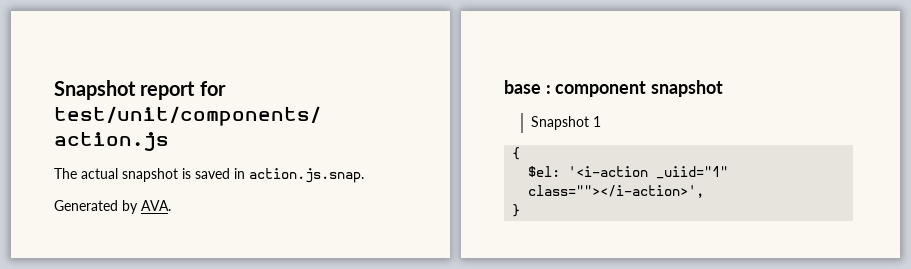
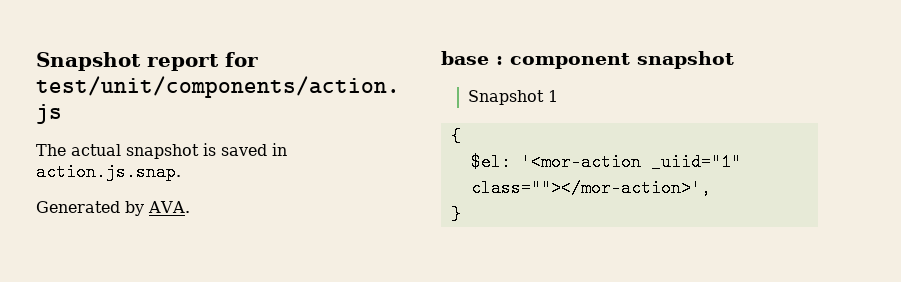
- $el: '<i-action _uiid="1" class=""></i-action>',
+ $el: '<mor-action _uiid="1" class=""></mor-action>',

